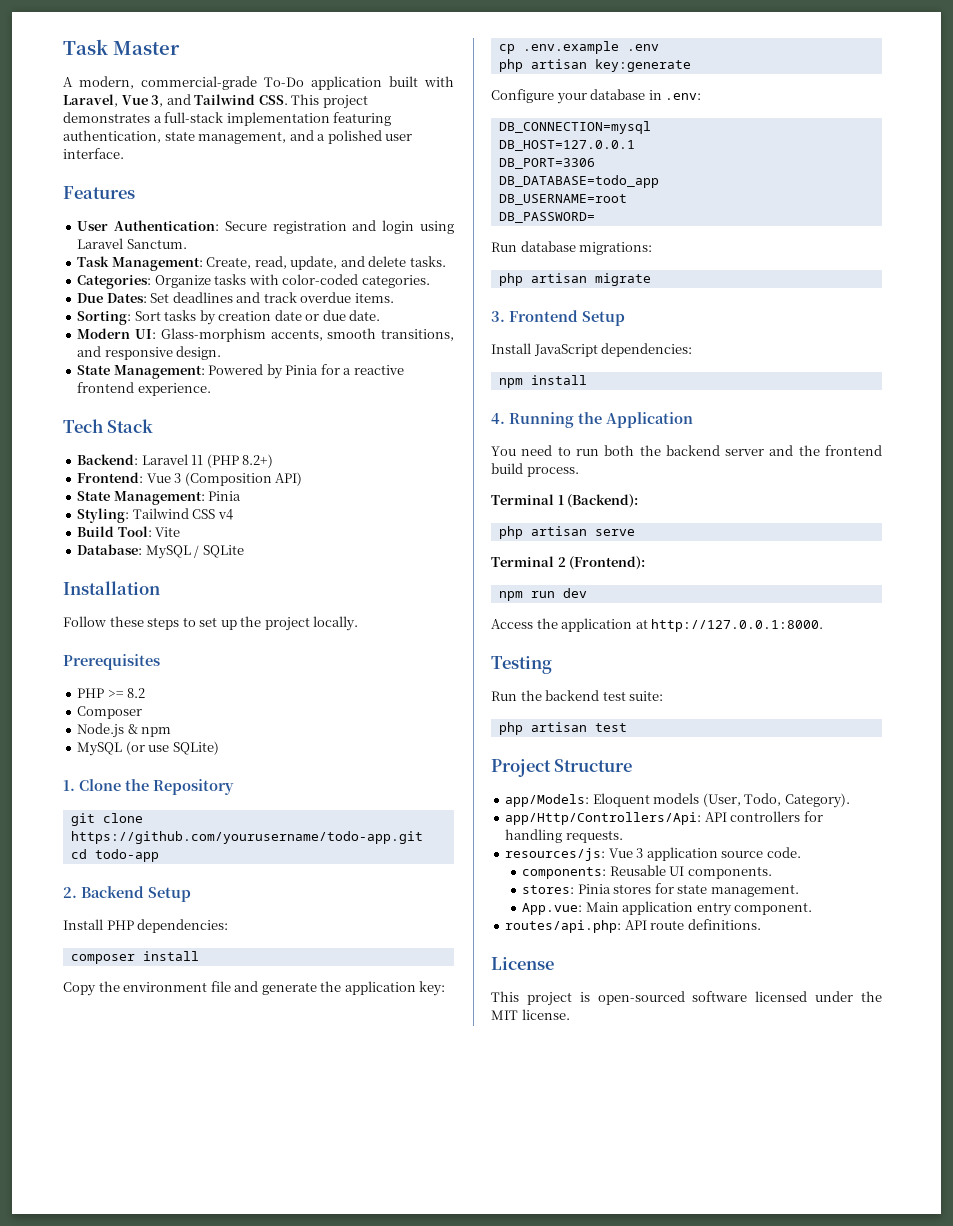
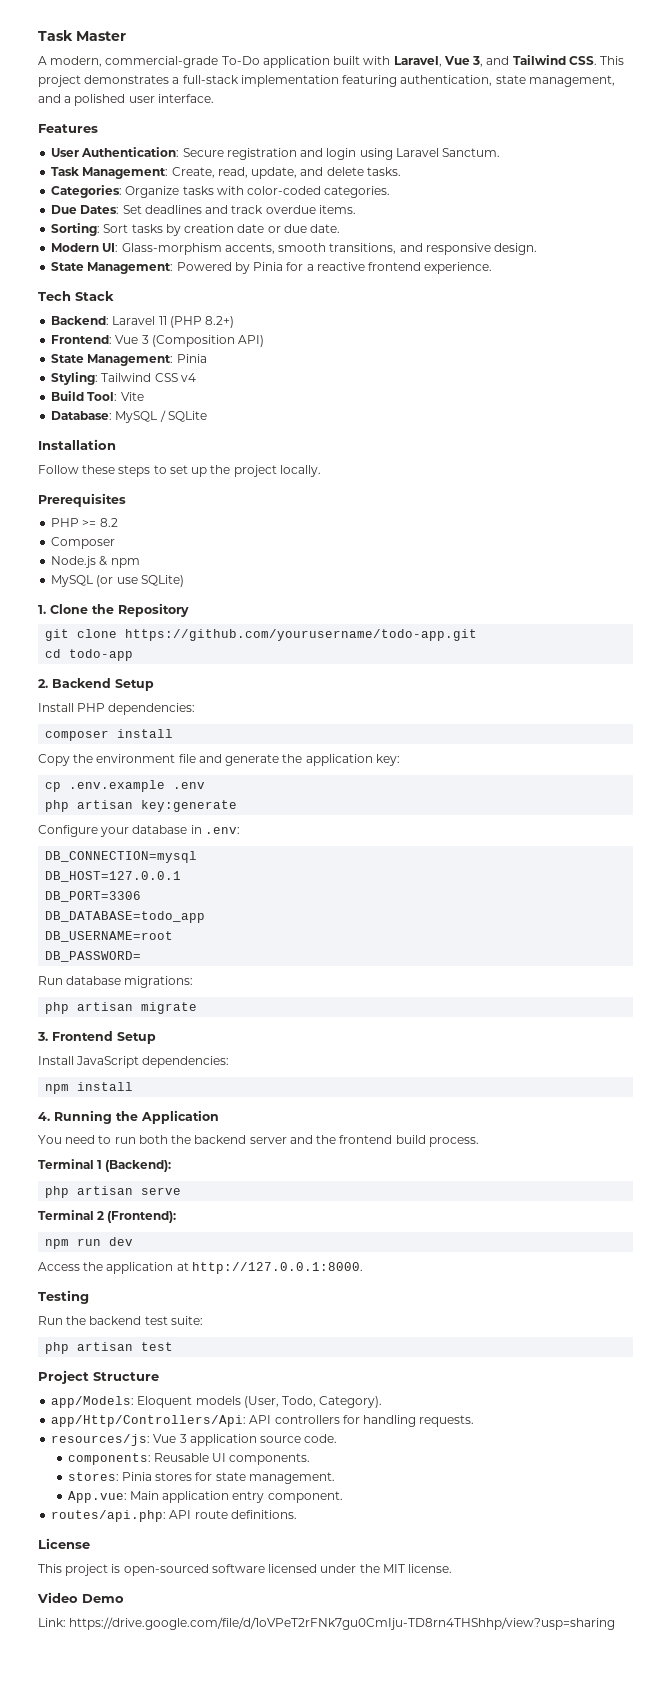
+ Video Demo
+ Link: https://drive.google.com/file/d/1oVPeT2rFNk7gu0CmIju-TD8rn4THShhp/view?usp=sharing

